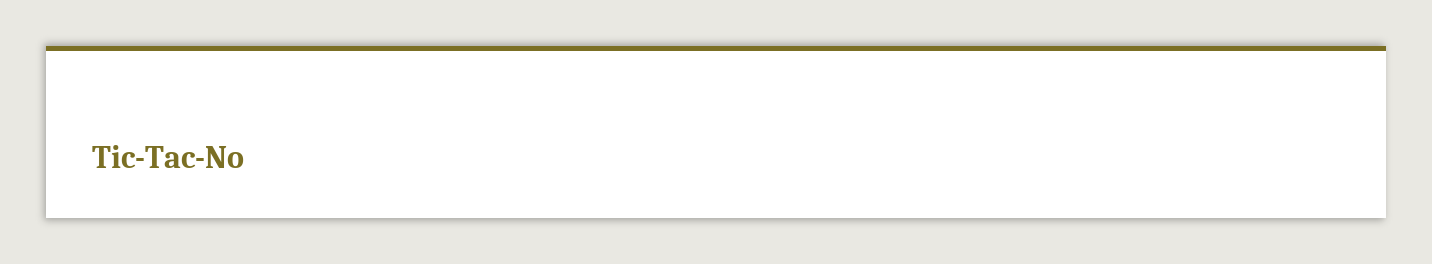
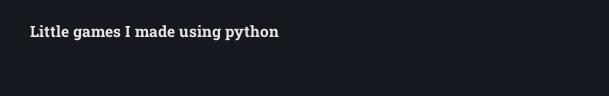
- Tic-Tac-No
+ Little games I made using python

